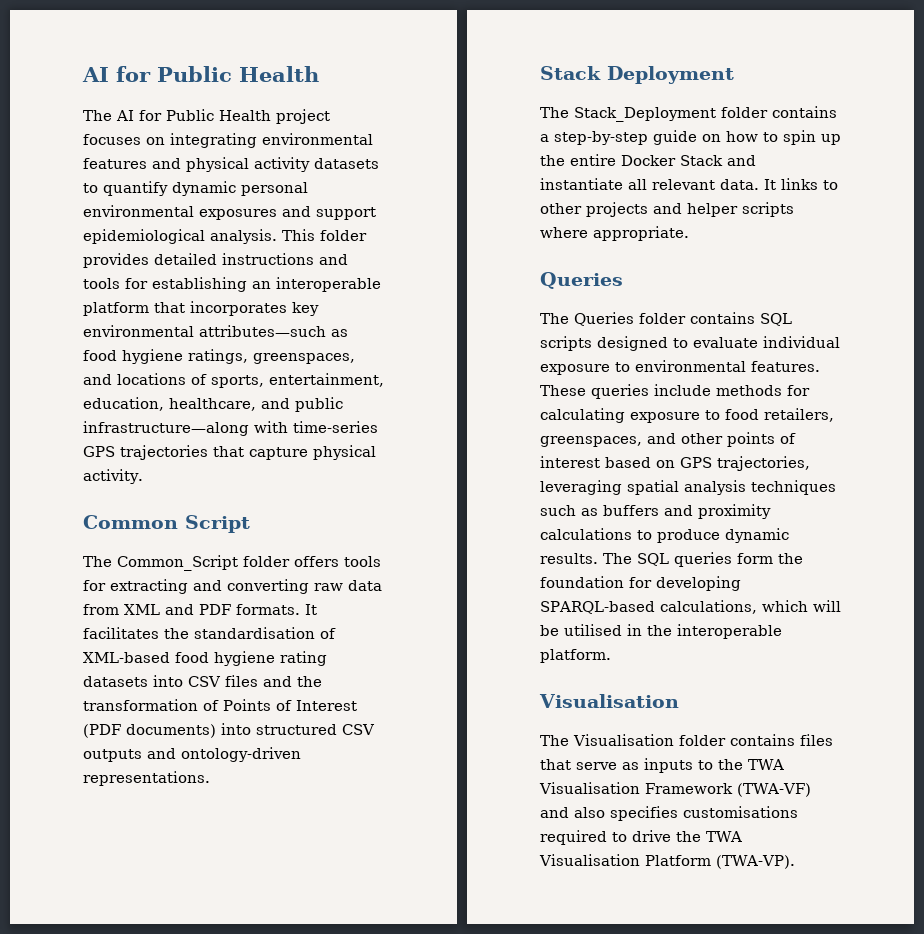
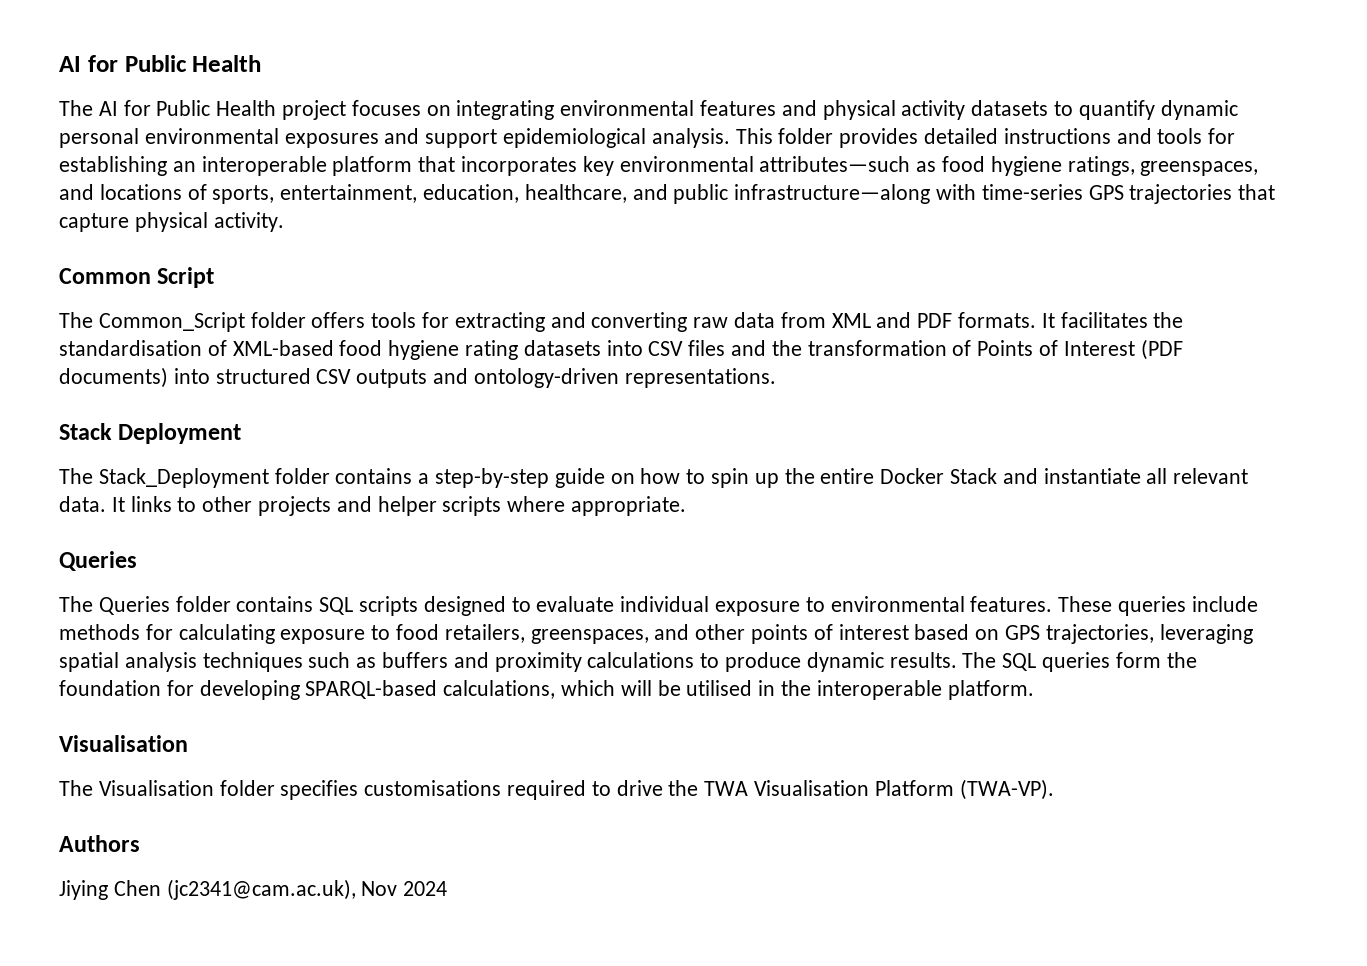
- The Visualisation folder contains files that serve as inputs to the TWA Visualisation Framework (TWA-VF) and also specifies customisations required to drive the TWA Visualisation Platform (TWA-VP).
+ The Visualisation folder specifies customisations required to drive the TWA Visualisation Platform (TWA-VP).
+ Authors
+ Jiying Chen (jc2341@cam.ac.uk), Nov 2024

